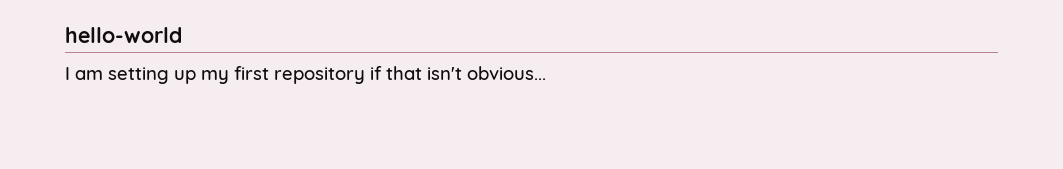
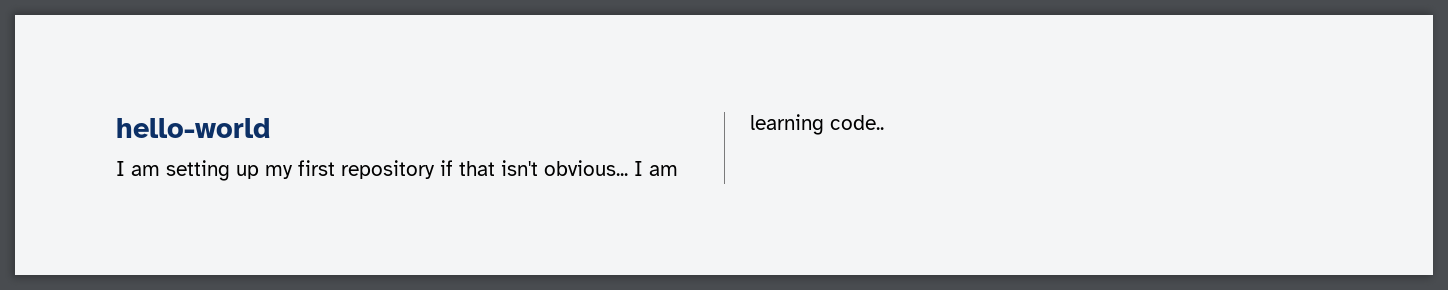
+ I am learning code..

